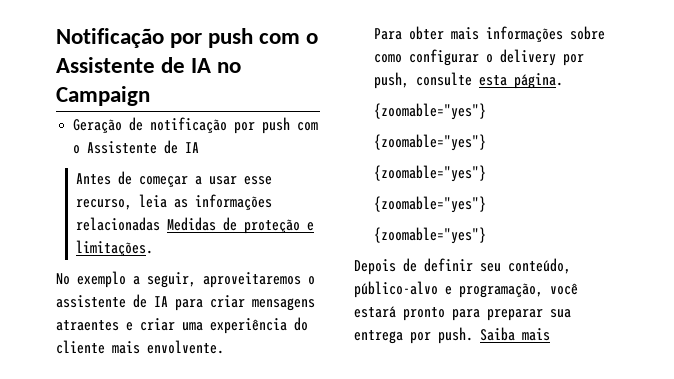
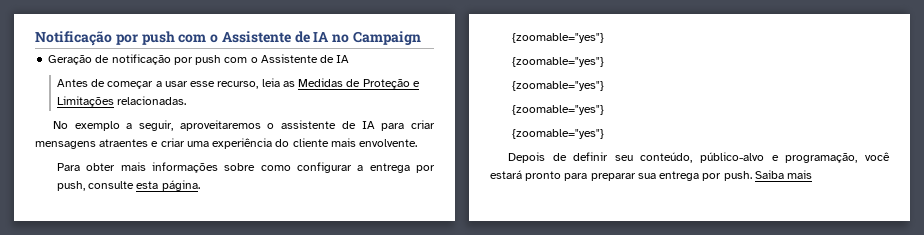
- Antes de começar a usar esse recurso, leia as informações relacionadas Medidas de proteção e limitações.
+ Antes de começar a usar esse recurso, leia as Medidas de Proteção e Limitações relacionadas.
- Para obter mais informações sobre como configurar o delivery por push, consulte esta página.
+ Para obter mais informações sobre como configurar a entrega por push, consulte esta página.

